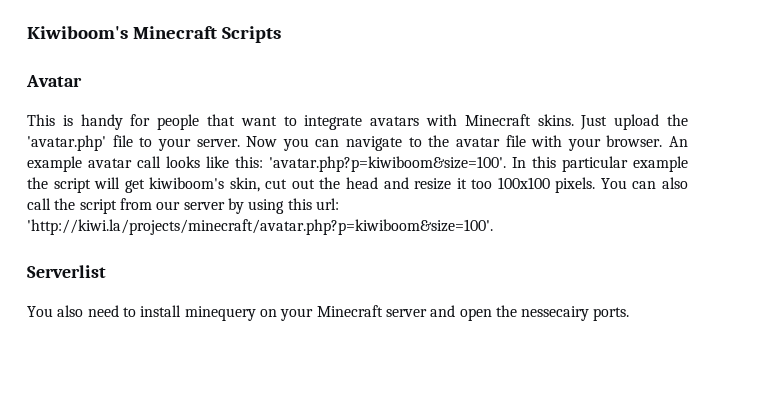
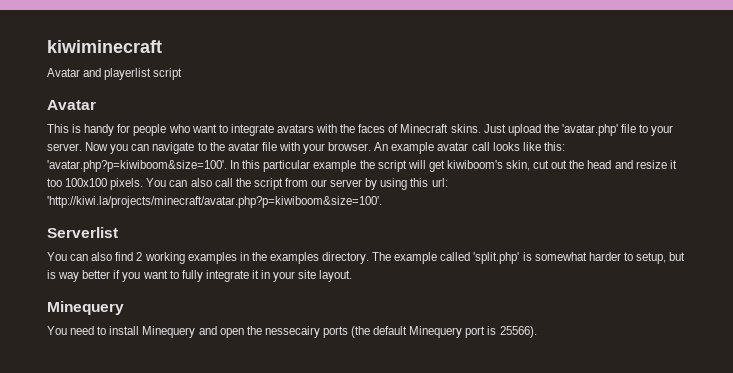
- Kiwiboom's Minecraft Scripts
+ kiwiminecraft
+ Avatar and playerlist script
- This is handy for people that want to integrate avatars with Minecraft skins.
+ This is handy for people who want to integrate avatars with the faces of Minecraft skins.
- You also need to install minequery on your Minecraft server and open the nessecairy ports.
+ You can also find 2 working examples in the examples directory. The example called 'split.php' is somewhat harder to setup, but is way better if you want to fully integrate it in your site layout.
+ Minequery
+ You need to install Minequery and open the nessecairy ports (the default Minequery port is 25566).

